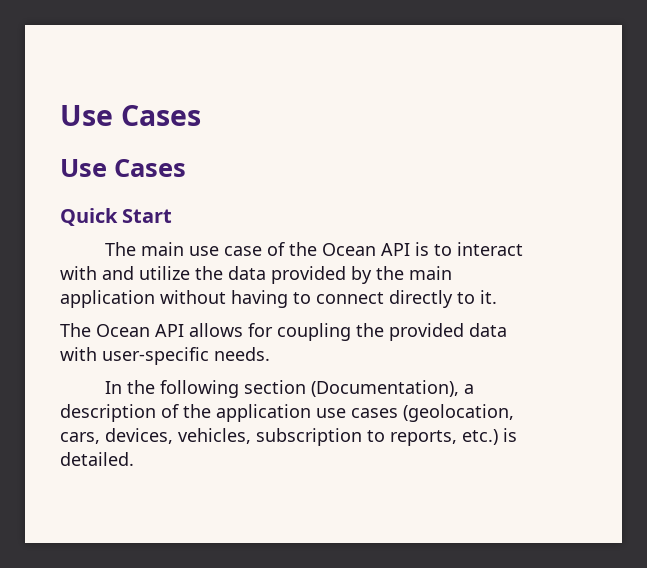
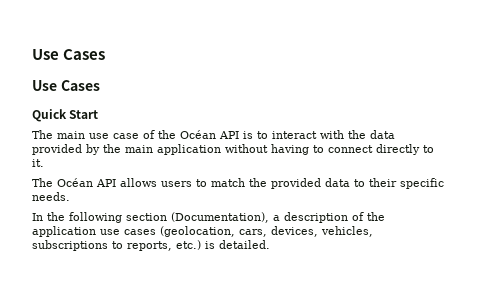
- The main use case of the Ocean API is to interact with and utilize the data provided by the main application without having to connect directly to it.
+ The main use case of the Océan API is to interact with the data provided by the main application without having to connect directly to it.
- The Ocean API allows for coupling the provided data with user-specific needs.
+ The Océan API allows users to match the provided data to their specific needs.
- In the following section (Documentation), a description of the application use cases (geolocation, cars, devices, vehicles, subscription to reports, etc.) is detailed.
+ In the following section (Documentation), a description of the application use cases (geolocation, cars, devices, vehicles, subscriptions to reports, etc.) is detailed.

